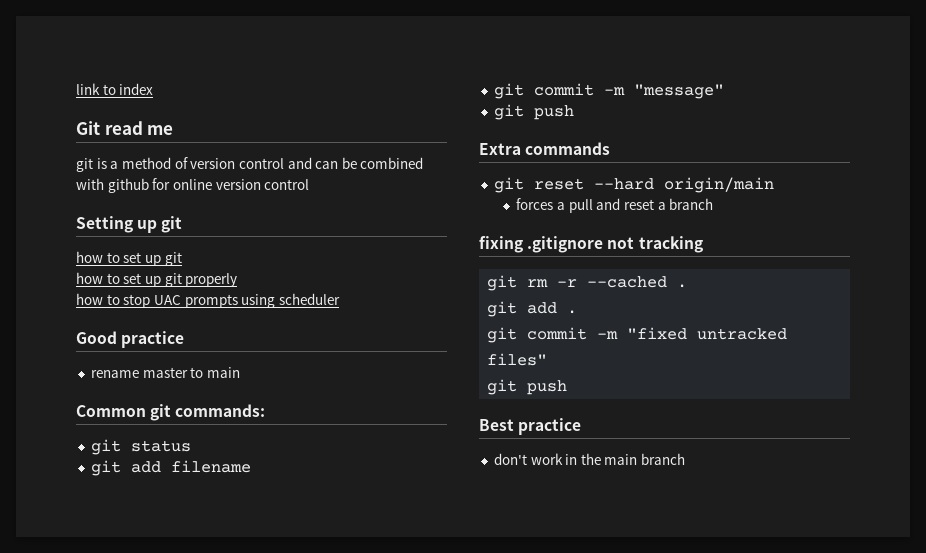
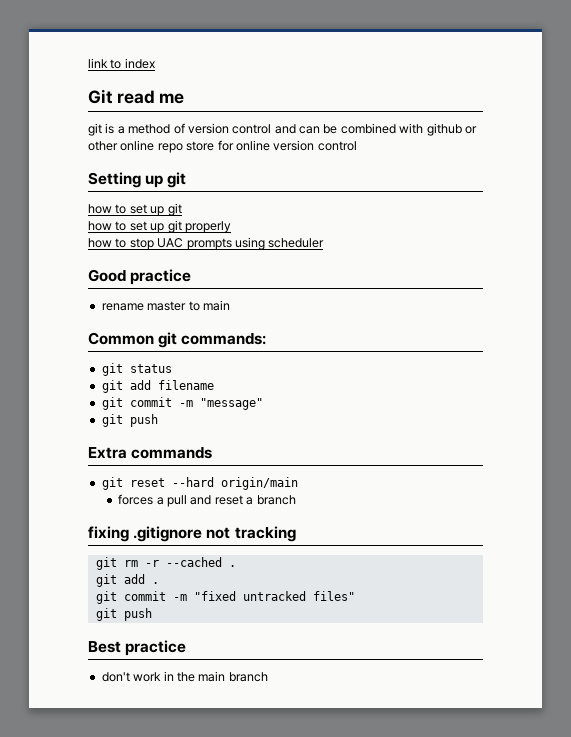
- git is a method of version control and can be combined with github for online version control
+ git is a method of version control and can be combined with github or other online repo store for online version control

